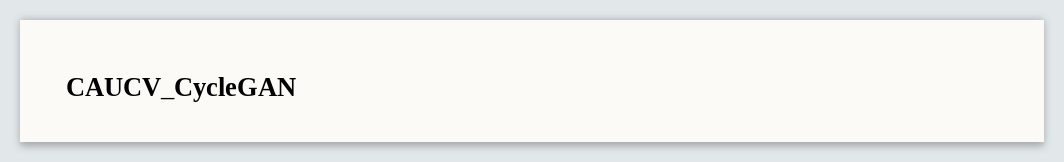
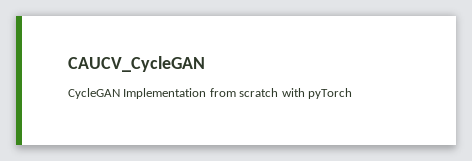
+ CycleGAN Implementation from scratch with pyTorch

